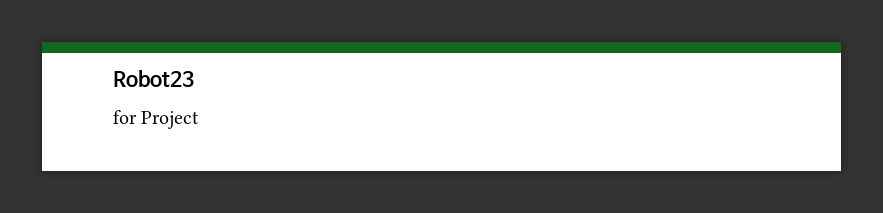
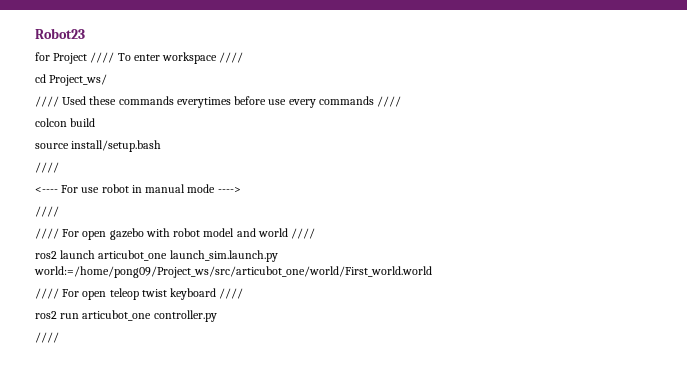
- for Project
+ for Project //// To enter workspace ////
+ cd Project_ws/
+ //// Used these commands everytimes before use every commands ////
+ colcon build
+ source install/setup.bash
+ ////
+ <---- For use robot in manual mode ---->
+ ////
+ //// For open gazebo with robot model and world ////
+ ros2 launch articubot_one launch_sim.launch.py world:=/home/pong09/Project_ws/src/articubot_one/world/First_world.world
+ //// For open teleop twist keyboard ////
+ ros2 run articubot_one controller.py
+ ////

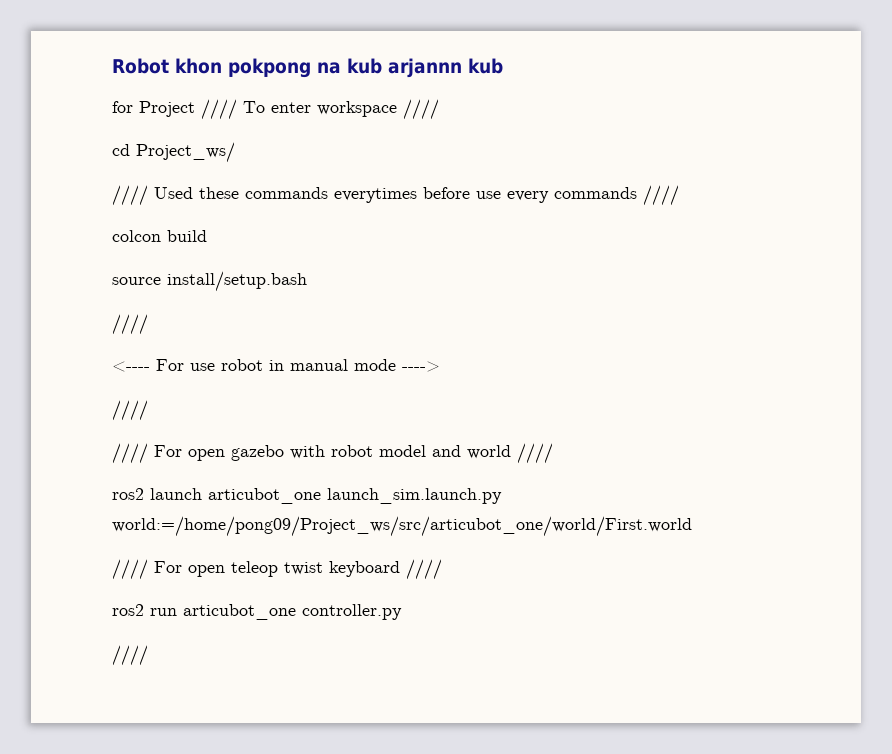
- Robot23
+ Robot khon pokpong na kub arjannn kub
- ros2 launch articubot_one launch_sim.launch.py world:=/home/pong09/Project_ws/src/articubot_one/world/First_world.world
+ ros2 launch articubot_one launch_sim.launch.py world:=/home/pong09/Project_ws/src/articubot_one/world/First.world

